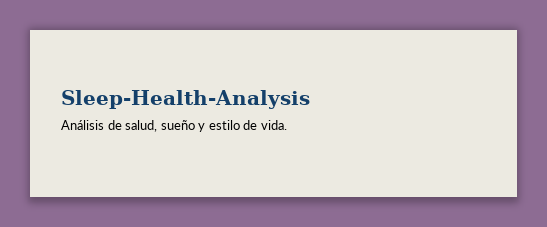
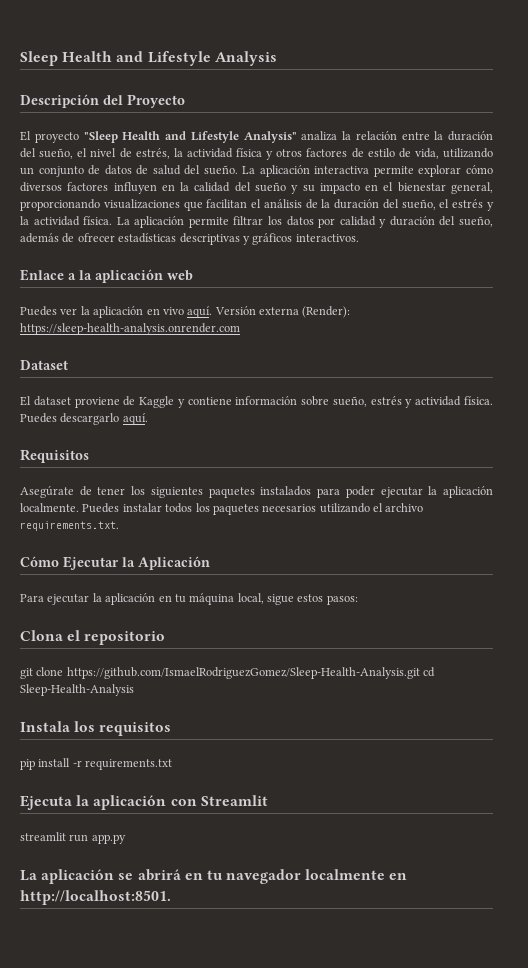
- Sleep-Health-Analysis
- Análisis de salud, sueño y estilo de vida.
+ Sleep Health and Lifestyle Analysis
+ Descripción del Proyecto
+ El proyecto "Sleep Health and Lifestyle Analysis" analiza la relación entre la duración del sueño, el nivel de estrés, la actividad física y otros factores de estilo de vida, utilizando un conjunto de datos de salud del sueño. La aplicación interactiva permite explorar cómo diversos factores influyen en la calidad del sueño y su impacto en el bienestar general, proporcionando visualizaciones que facilitan el análisis de la duración del sueño, el estrés y la actividad física. La aplicación permite filtrar los datos por calidad y duración del sueño, además de ofrecer estadísticas descriptivas y gráficos interactivos.
+ Enlace a la aplicación web
+ Puedes ver la aplicación en vivo aquí. Versión externa (Render): https://sleep-health-analysis.onrender.com
+ Dataset
+ El dataset proviene de Kaggle y contiene información sobre sueño, estrés y actividad física. Puedes descargarlo aquí.
+ Requisitos
+ Asegúrate de tener los siguientes paquetes instalados para poder ejecutar la aplicación localmente. Puedes instalar todos los paquetes necesarios utilizando el archivo requirements.txt.
+ Cómo Ejecutar la Aplicación
+ Para ejecutar la aplicación en tu máquina local, sigue estos pasos:
+ Clona el repositorio
+ git clone https://github.com/IsmaelRodriguezGomez/Sleep-Health-Analysis.git cd Sleep-Health-Analysis
+ Instala los requisitos
+ pip install -r requirements.txt
+ Ejecuta la aplicación con Streamlit
+ streamlit run app.py
+ La aplicación se abrirá en tu navegador localmente en http://localhost:8501.

